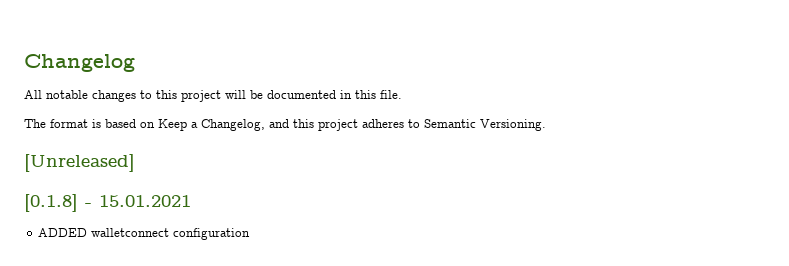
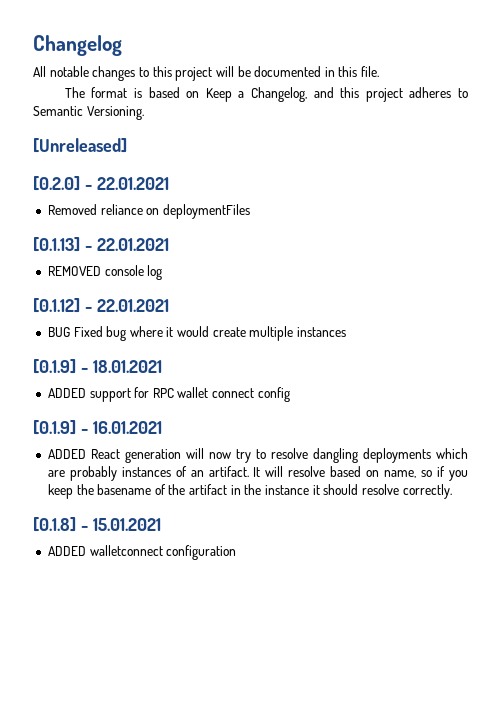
+ [0.2.0] - 22.01.2021
+ Removed reliance on deploymentFiles
+ [0.1.13] - 22.01.2021
+ REMOVED console log
+ [0.1.12] - 22.01.2021
+ BUG Fixed bug where it would create multiple instances
+ [0.1.9] - 18.01.2021
+ ADDED support for RPC wallet connect config
+ [0.1.9] - 16.01.2021
+ ADDED React generation will now try to resolve dangling deployments which are probably instances of an artifact. It will resolve based on name, so if you keep the basename of the artifact in the instance it should resolve correctly.

